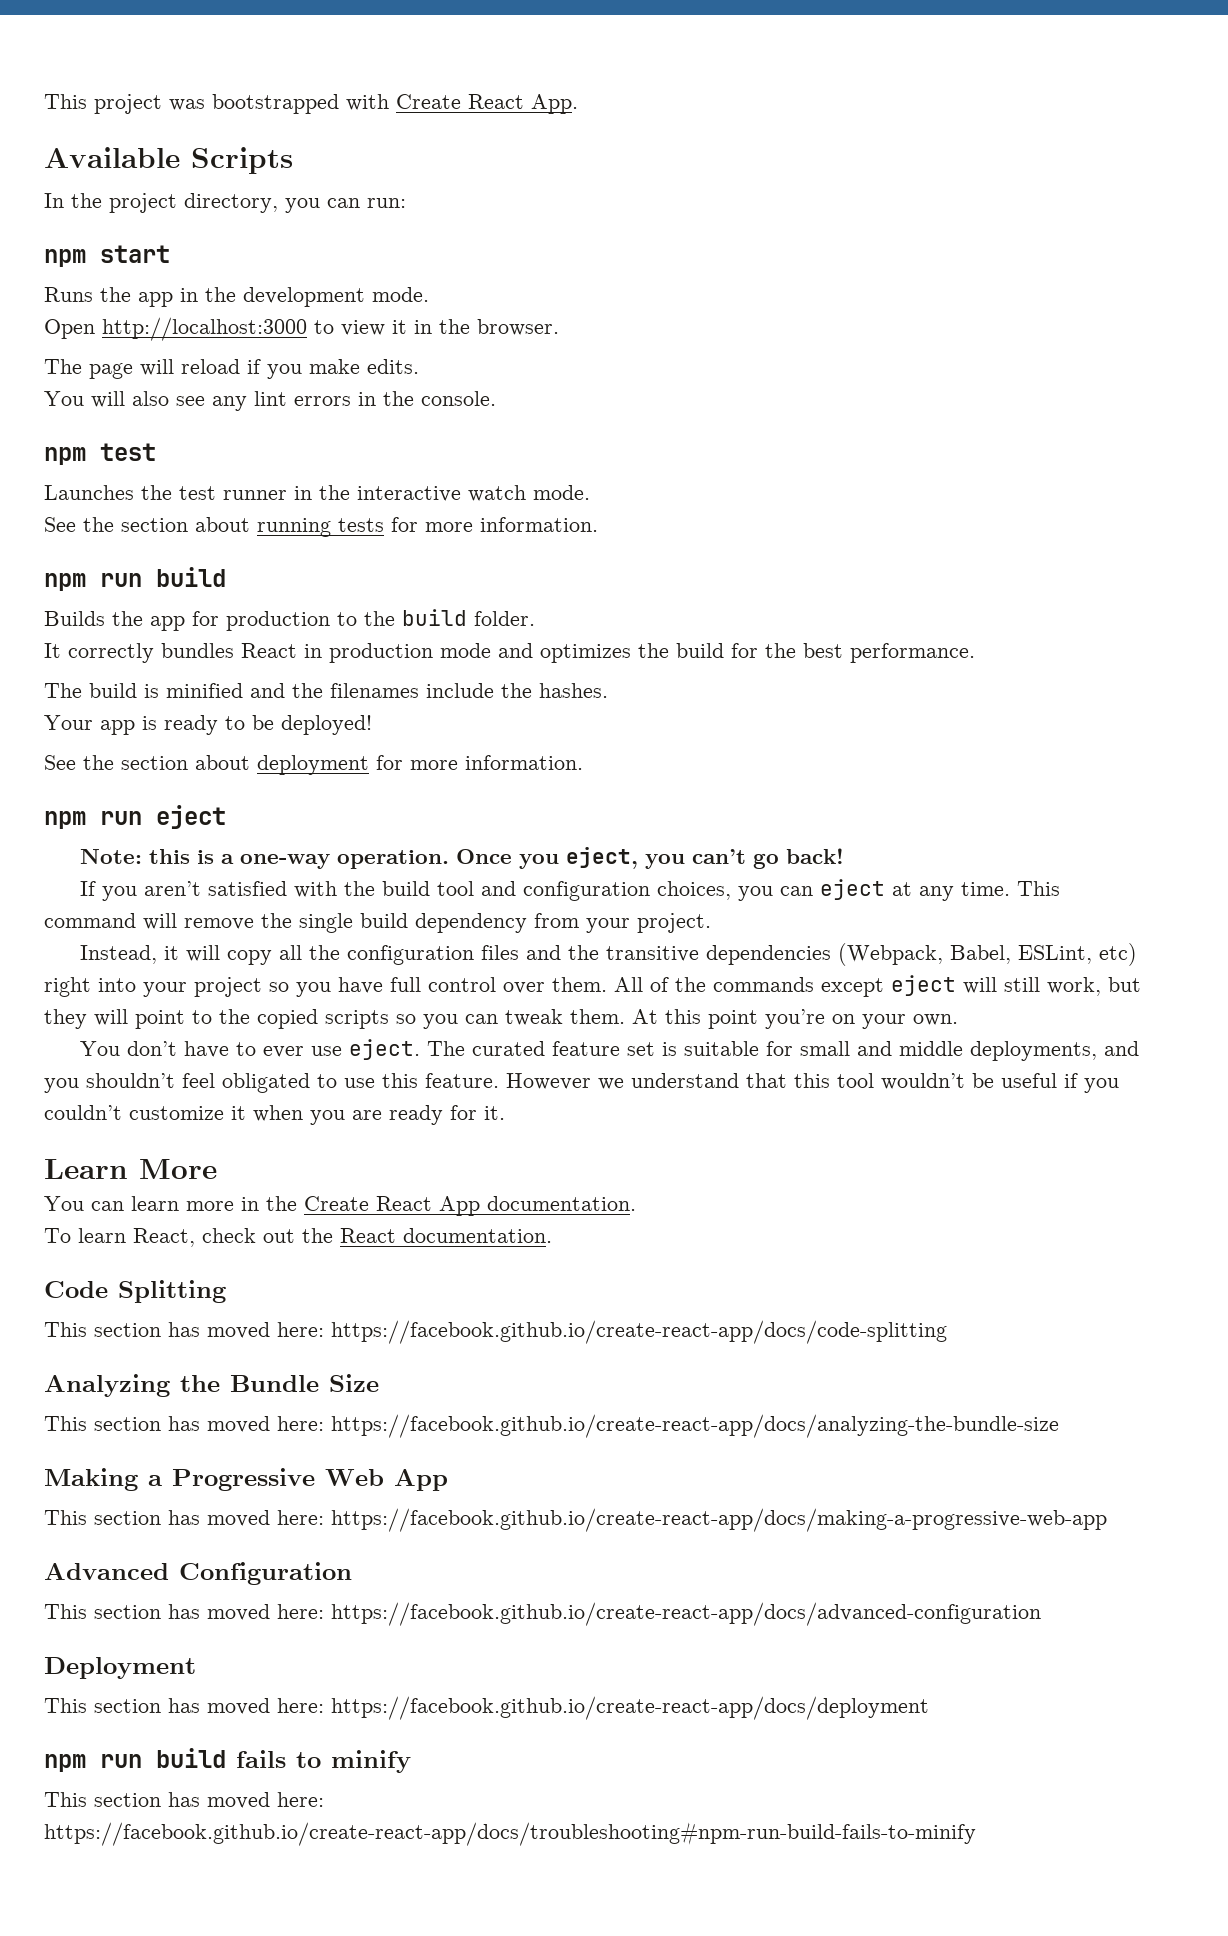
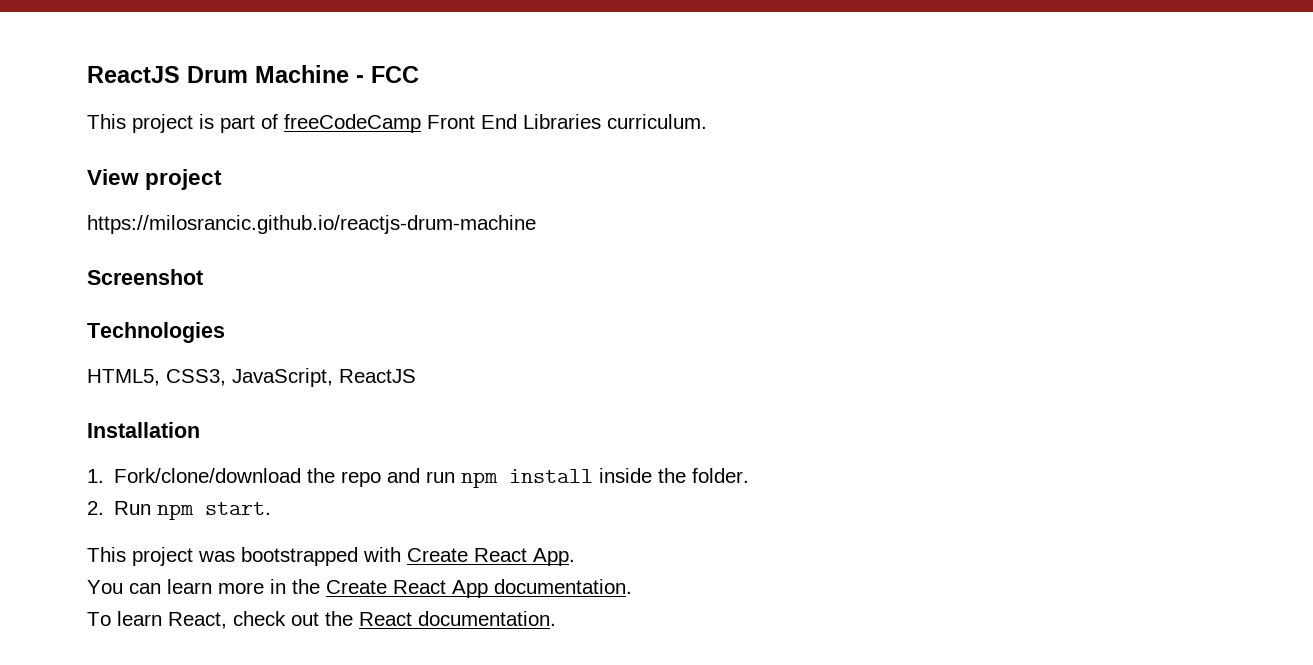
+ ReactJS Drum Machine - FCC
+ This project is part of freeCodeCamp Front End Libraries curriculum.
+ View project
+ https://milosrancic.github.io/reactjs-drum-machine
+ Screenshot
+ Technologies
+ HTML5, CSS3, JavaScript, ReactJS
+ Installation
+ 1. Fork/clone/download the repo and run npm install inside the folder.
+ 2. Run npm start.
- Available Scripts
- In the project directory, you can run:
- npm start
- Runs the app in the development mode.
- Open http://localhost:3000 to view it in the browser.
- The page will reload if you make edits.
- You will also see any lint errors in the console.
- npm test
- Launches the test runner in the interactive watch mode.
- See the section about running tests for more information.
- npm run build
- Builds the app for production to the build folder.
- It correctly bundles React in production mode and optimizes the build for the best performance.
- The build is minified and the filenames include the hashes.
- Your app is ready to be deployed!
- See the section about deployment for more information.
- npm run eject
- Note: this is a one-way operation. Once you eject, you can’t go back!
- If you aren’t satisfied with the build tool and configuration choices, you can eject at any time. This command will remove the single build dependency from your project.
- Instead, it will copy all the configuration files and the transitive dependencies (Webpack, Babel, ESLint, etc) right into your project so you have full control over them. All of the commands except eject will still work, but they will point to the copied scripts so you can tweak them. At this point you’re on your own.
- You don’t have to ever use eject. The curated feature set is suitable for small and middle deployments, and you shouldn’t feel obligated to use this feature. However we understand that this tool wouldn’t be useful if you couldn’t customize it when you are ready for it.
- Learn More
- Code Splitting
- This section has moved here: https://facebook.github.io/create-react-app/docs/code-splitting
- Analyzing the Bundle Size
- This section has moved here: https://facebook.github.io/create-react-app/docs/analyzing-the-bundle-size
- Making a Progressive Web App
- This section has moved here: https://facebook.github.io/create-react-app/docs/making-a-progressive-web-app
- Advanced Configuration
- This section has moved here: https://facebook.github.io/create-react-app/docs/advanced-configuration
- Deployment
- This section has moved here: https://facebook.github.io/create-react-app/docs/deployment
- npm run build fails to minify
- This section has moved here: https://facebook.github.io/create-react-app/docs/troubleshooting#npm-run-build-fails-to-minify

